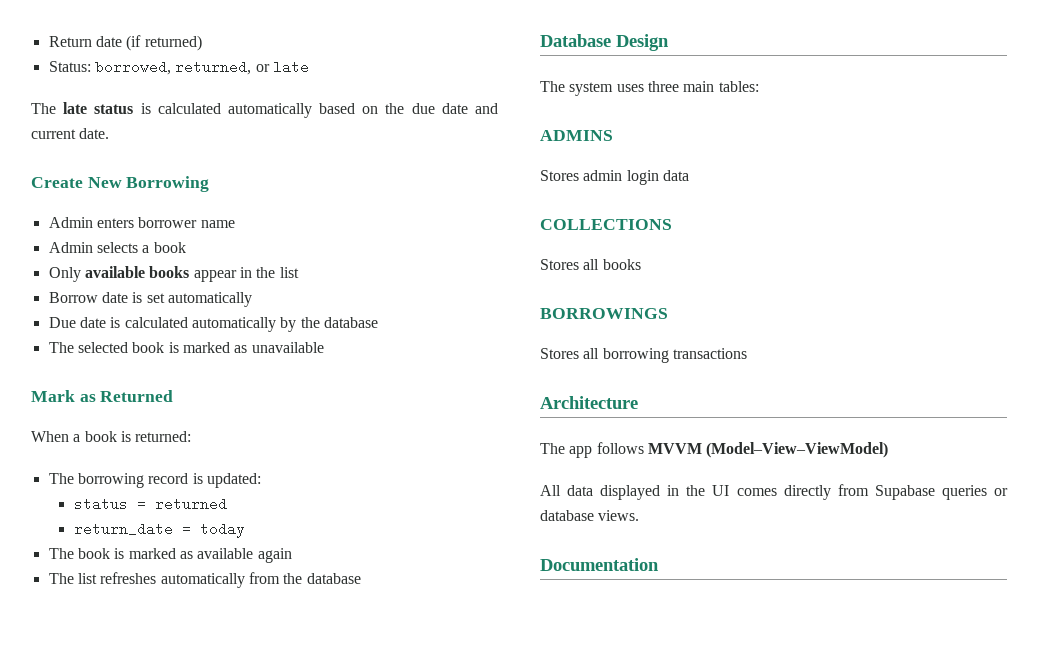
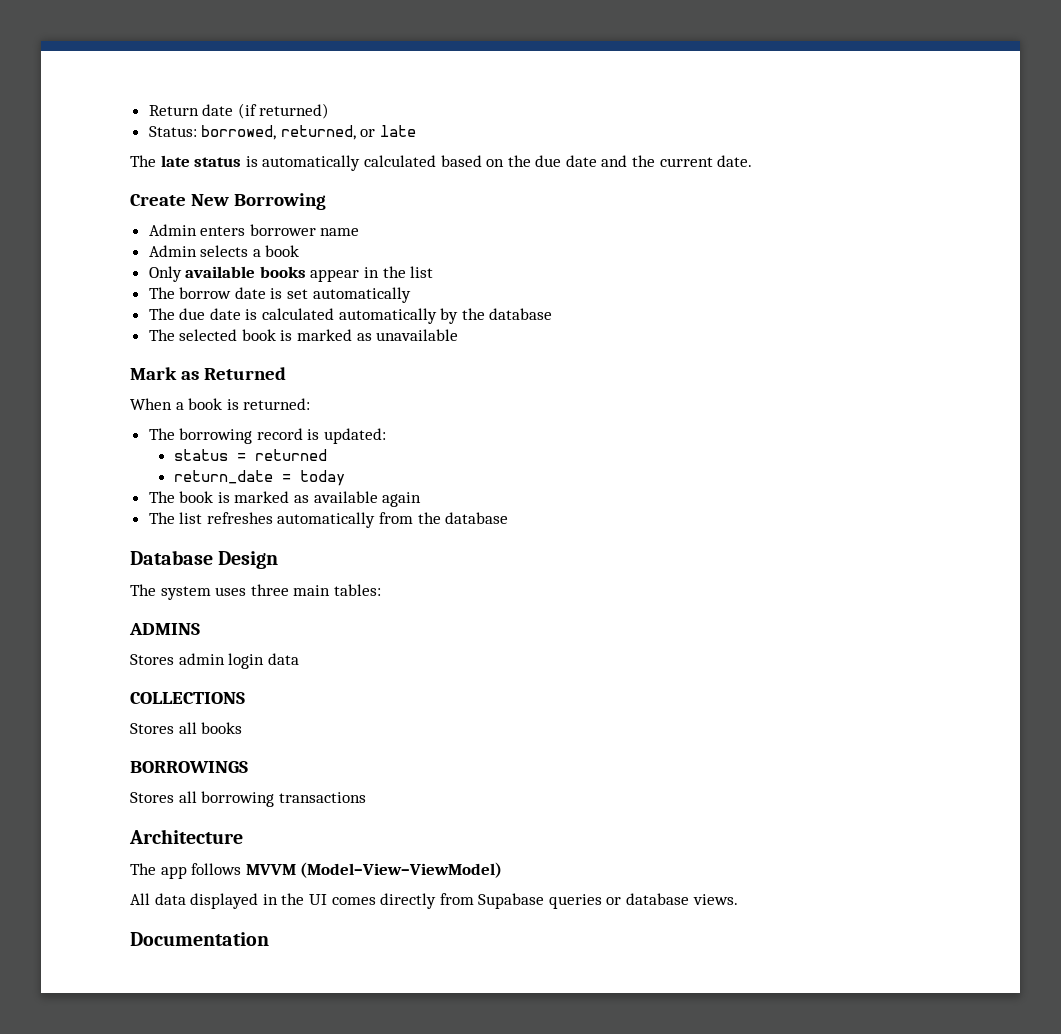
- The late status is calculated automatically based on the due date and current date.
+ The late status is automatically calculated based on the due date and the current date.
- Borrow date is set automatically
+ The borrow date is set automatically
- Due date is calculated automatically by the database
+ The due date is calculated automatically by the database

